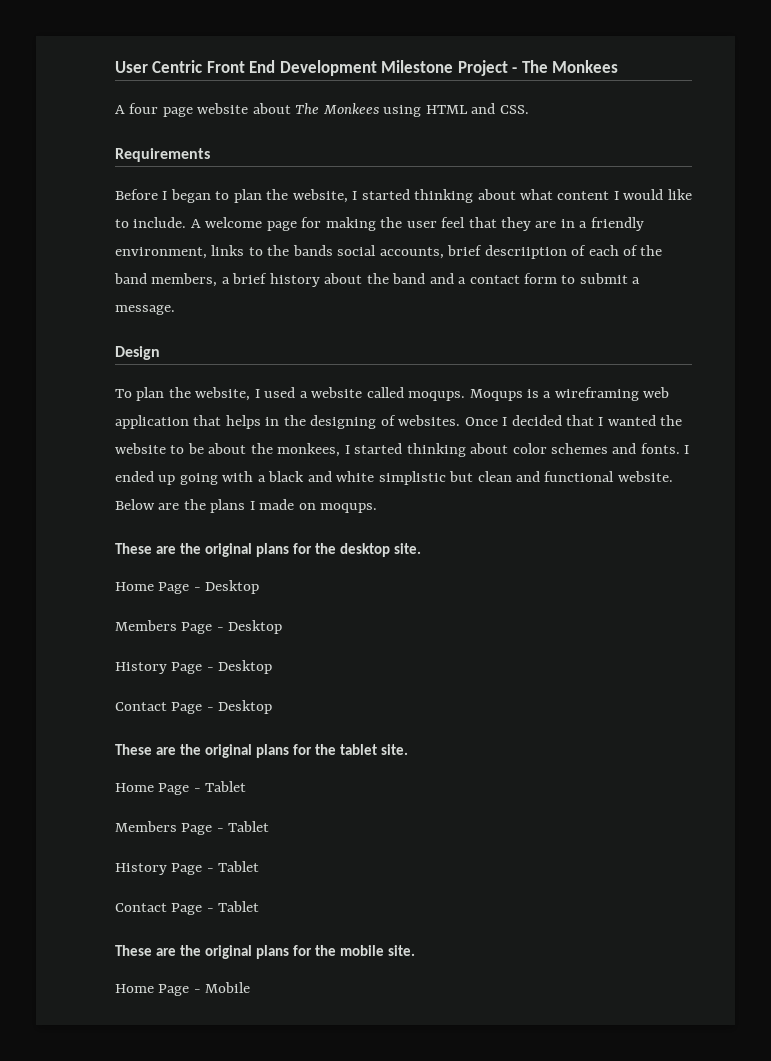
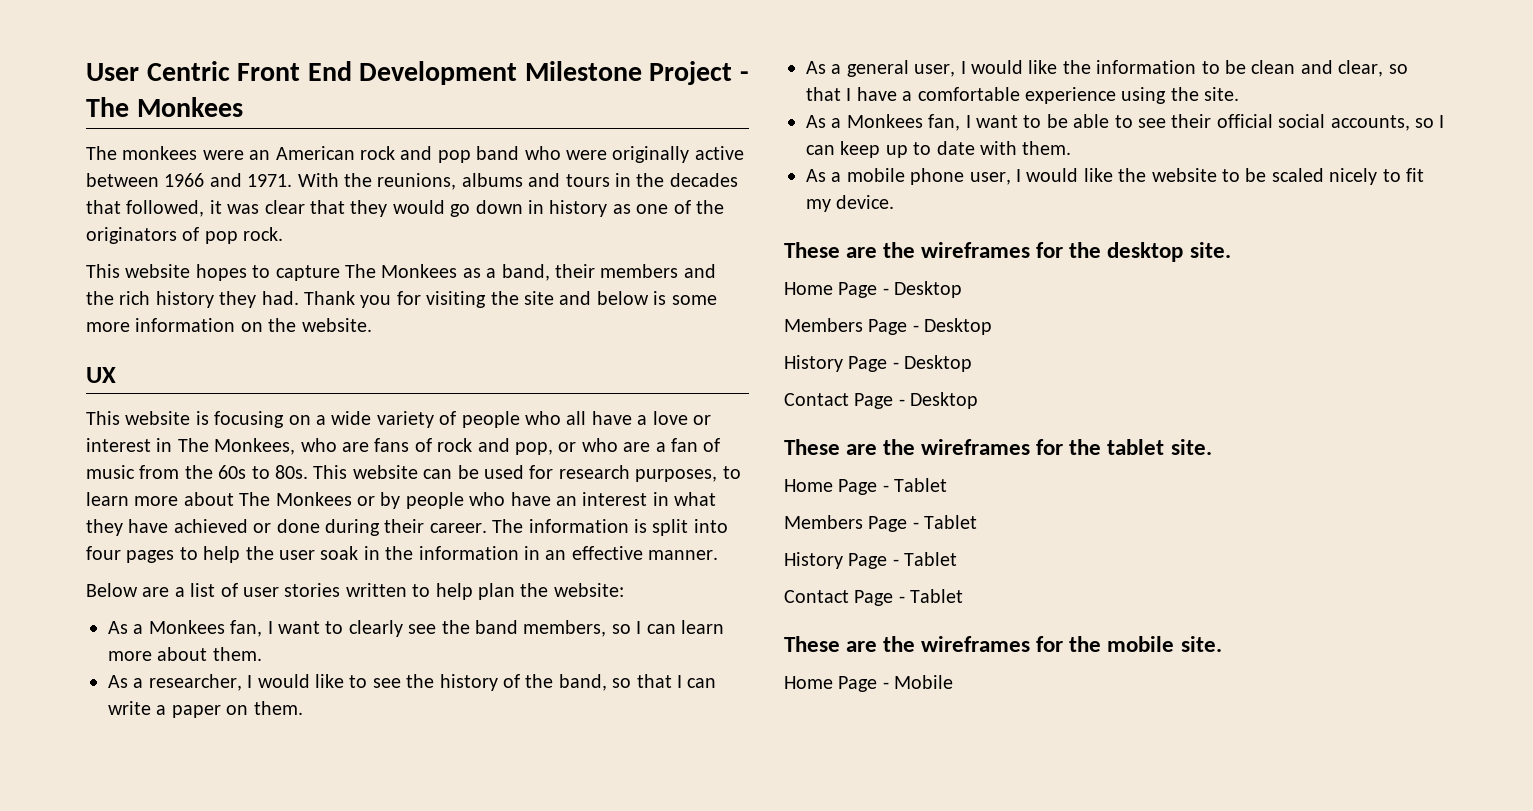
- A four page website about The Monkees using HTML and CSS.
- Requirements
- Before I began to plan the website, I started thinking about what content I would like to include. A welcome page for making the user feel that they are in a friendly environment, links to the bands social accounts, brief descriiption of each of the band members, a brief history about the band and a contact form to submit a message.
- Design
- To plan the website, I used a website called moqups. Moqups is a wireframing web application that helps in the designing of websites. Once I decided that I wanted the website to be about the monkees, I started thinking about color schemes and fonts. I ended up going with a black and white simplistic but clean and functional website. Below are the plans I made on moqups.
- These are the original plans for the desktop site.
+ The monkees were an American rock and pop band who were originally active between 1966 and 1971. With the reunions, albums and tours in the decades that followed, it was clear that they would go down in history as one of the originators of pop rock.
+ This website hopes to capture The Monkees as a band, their members and the rich history they had. Thank you for visiting the site and below is some more information on the website.
+ UX
+ This website is focusing on a wide variety of people who all have a love or interest in The Monkees, who are fans of rock and pop, or who are a fan of music from the 60s to 80s. This website can be used for research purposes, to learn more about The Monkees or by people who have an interest in what they have achieved or done during their career. The information is split into four pages to help the user soak in the information in an effective manner.
+ Below are a list of user stories written to help plan the website:
+ As a Monkees fan, I want to clearly see the band members, so I can learn more about them.
+ As a researcher, I would like to see the history of the band, so that I can write a paper on them.
+ As a general user, I would like the information to be clean and clear, so that I have a comfortable experience using the site.
+ As a Monkees fan, I want to be able to see their official social accounts, so I can keep up to date with them.
+ As a mobile phone user, I would like the website to be scaled nicely to fit my device.
+ These are the wireframes for the desktop site.
- These are the original plans for the tablet site.
+ These are the wireframes for the tablet site.
- These are the original plans for the mobile site.
+ These are the wireframes for the mobile site.

